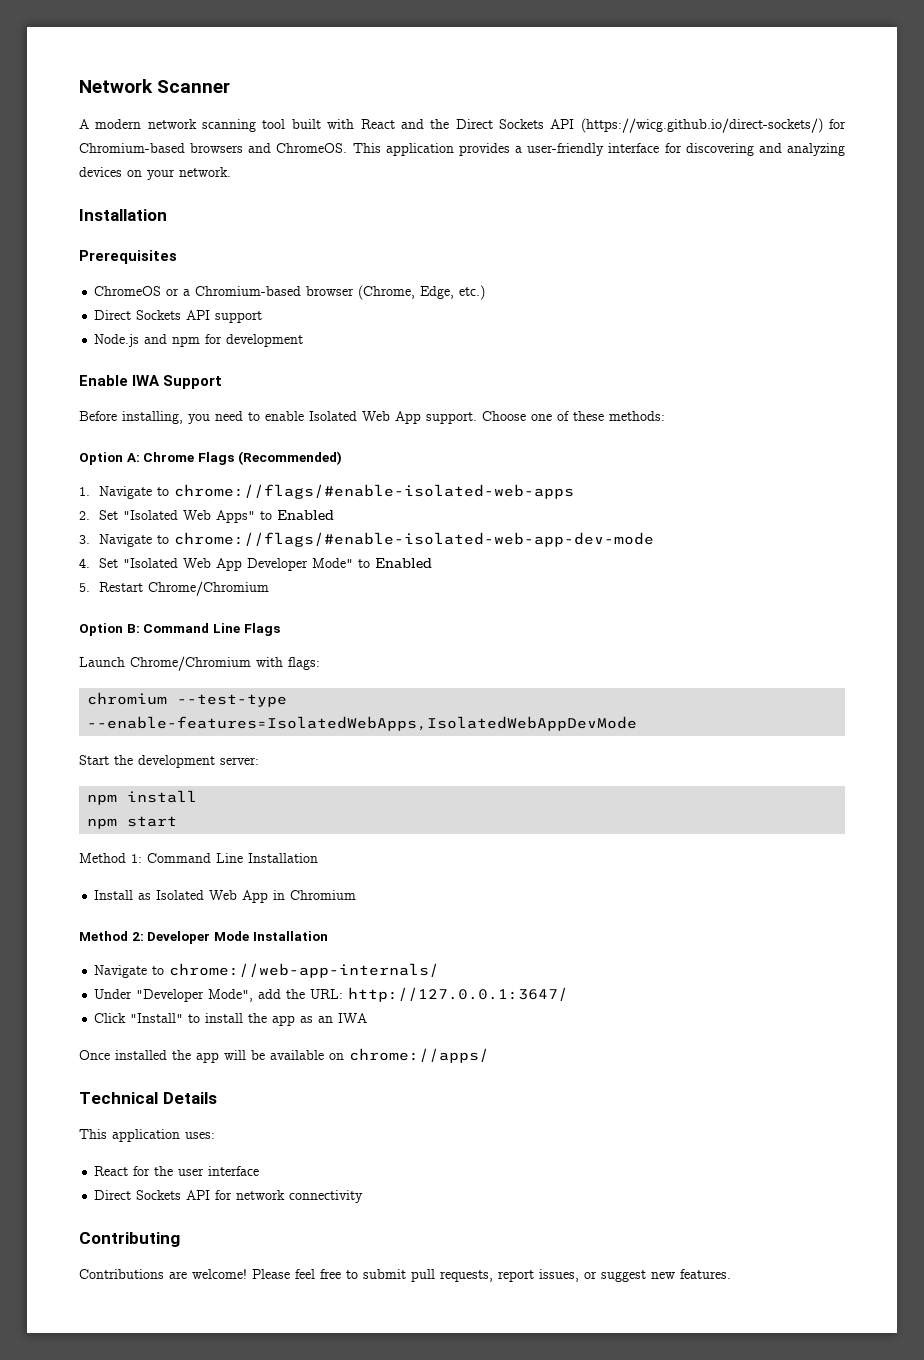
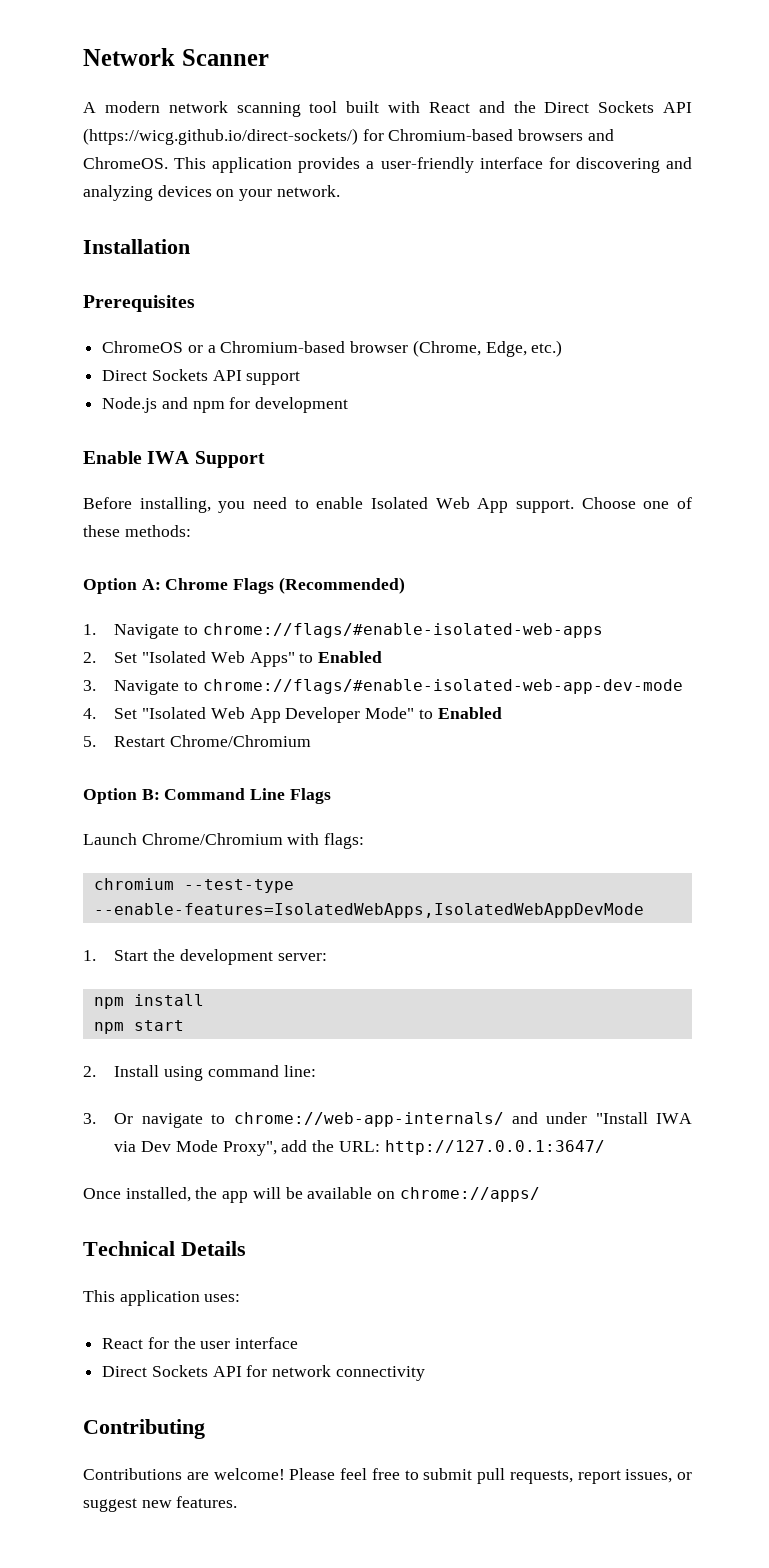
- Start the development server:
+ 1. Start the development server:
- Method 1: Command Line Installation
- Install as Isolated Web App in Chromium
- Method 2: Developer Mode Installation
- Navigate to chrome://web-app-internals/
- Under "Developer Mode", add the URL: http://127.0.0.1:3647/
- Click "Install" to install the app as an IWA
+ 2. Install using command line:
+ 3. Or navigate to chrome://web-app-internals/ and under "Install IWA via Dev Mode Proxy", add the URL: http://127.0.0.1:3647/
- Once installed the app will be available on chrome://apps/
+ Once installed, the app will be available on chrome://apps/

